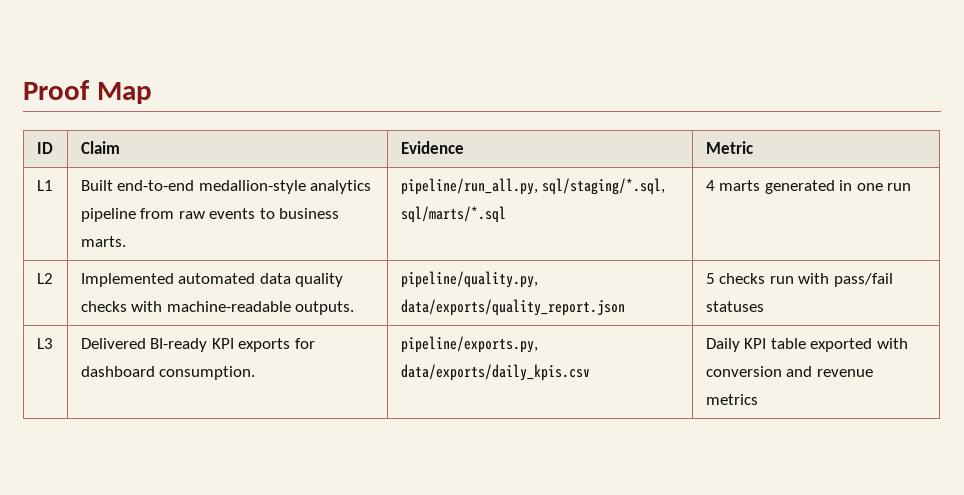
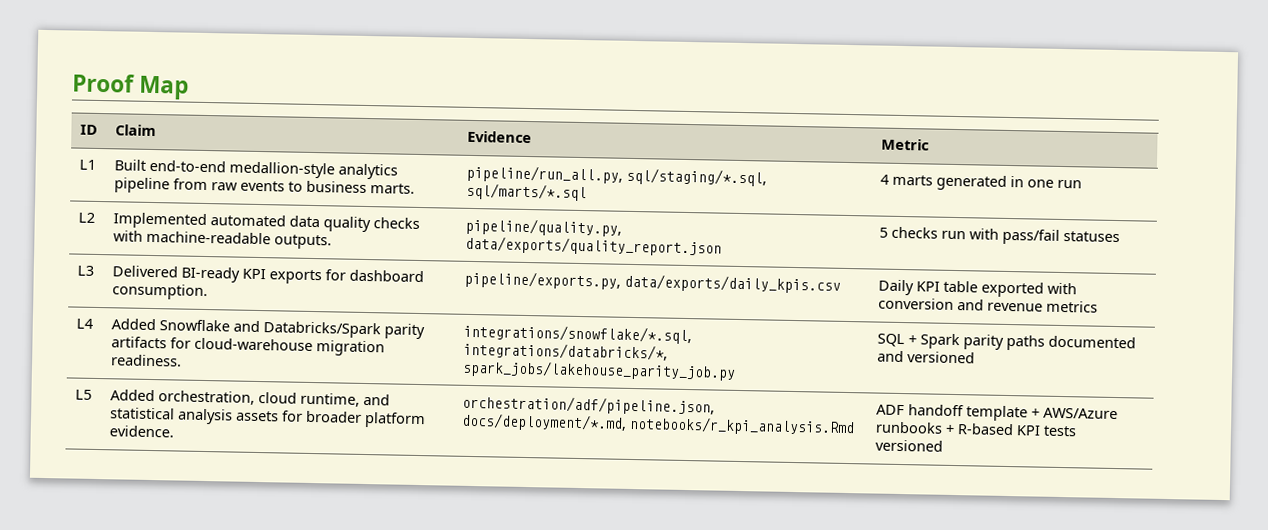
+ L4 | Added Snowflake and Databricks/Spark parity artifacts for cloud-warehouse migration readiness. | integrations/snowflake/*.sql, integrations/databricks/*, spark_jobs/lakehouse_parity_job.py | SQL + Spark parity paths documented and versioned
+ L5 | Added orchestration, cloud runtime, and statistical analysis assets for broader platform evidence. | orchestration/adf/pipeline.json, docs/deployment/*.md, notebooks/r_kpi_analysis.Rmd | ADF handoff template + AWS/Azure runbooks + R-based KPI tests versioned

